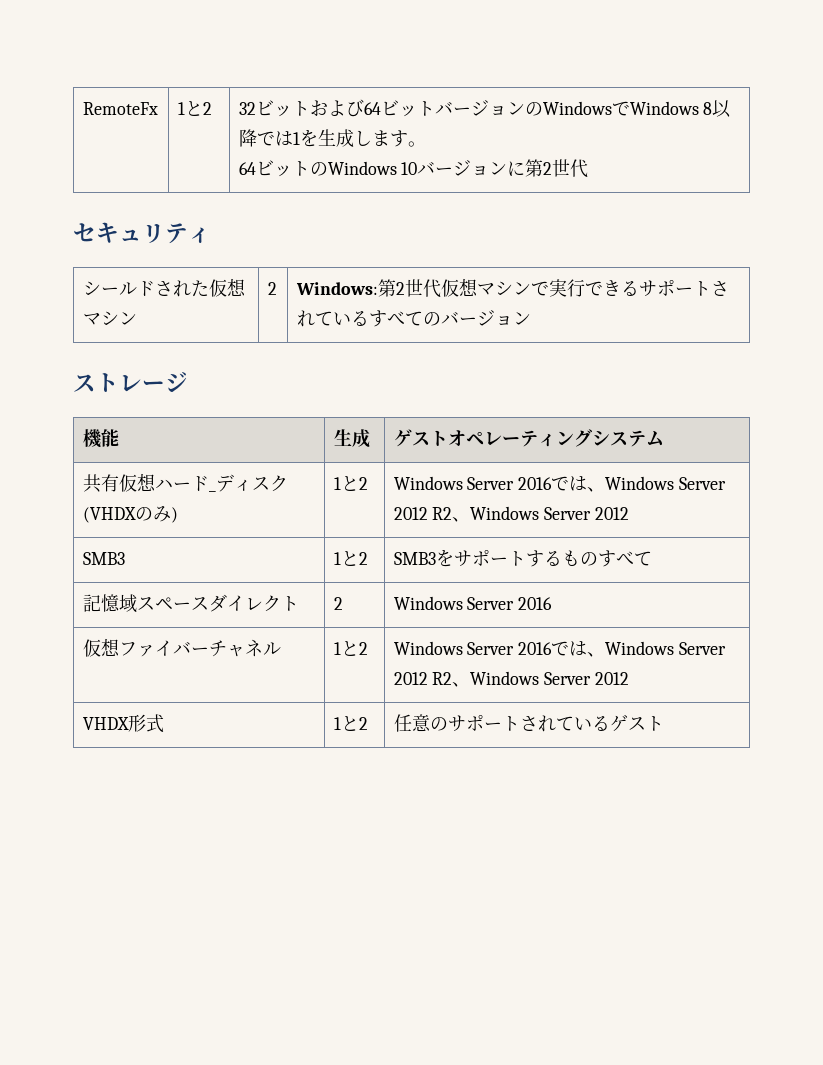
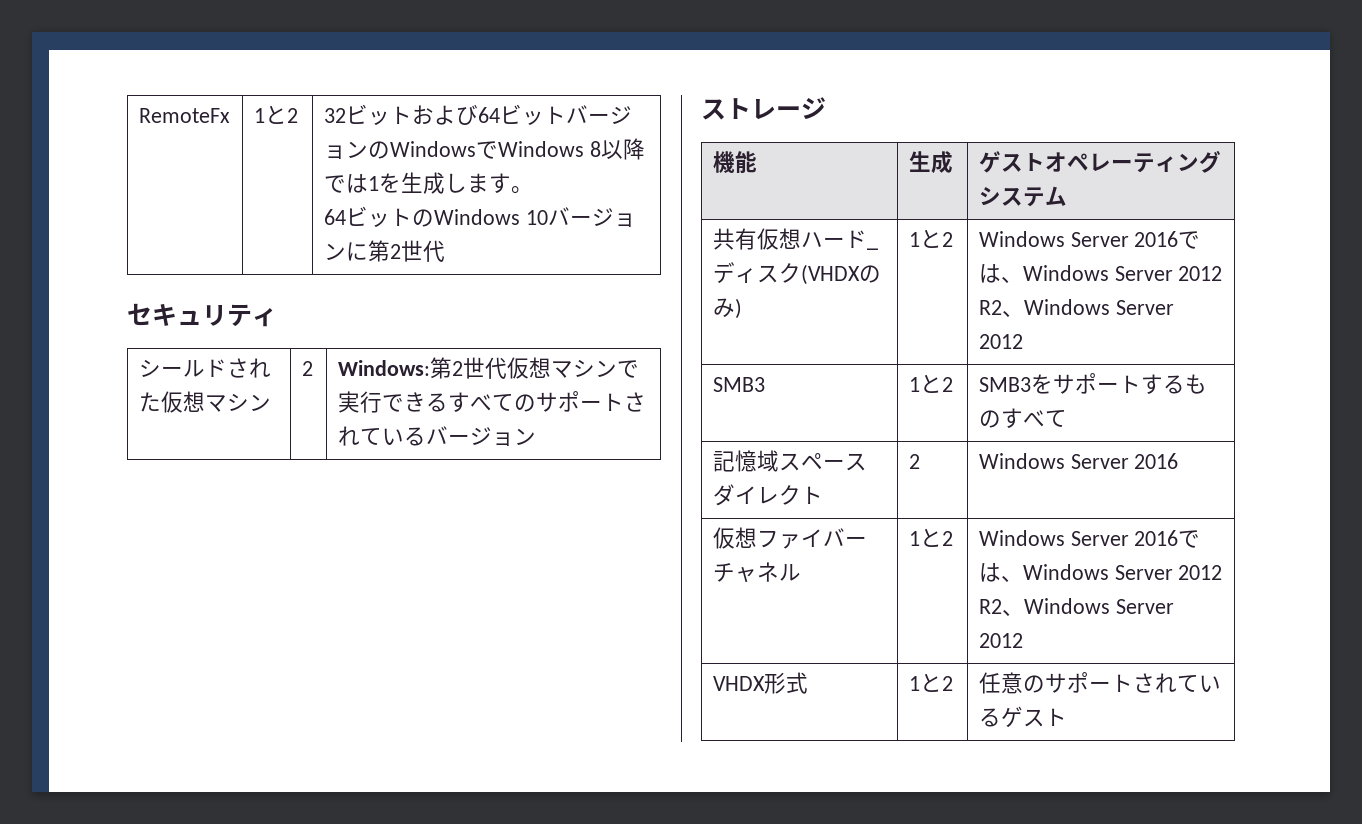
- シールドされた仮想マシン | 2 | Windows:第2世代仮想マシンで実行できるサポートされているすべてのバージョン
+ シールドされた仮想マシン | 2 | Windows:第2世代仮想マシンで実行できるすべてのサポートされているバージョン

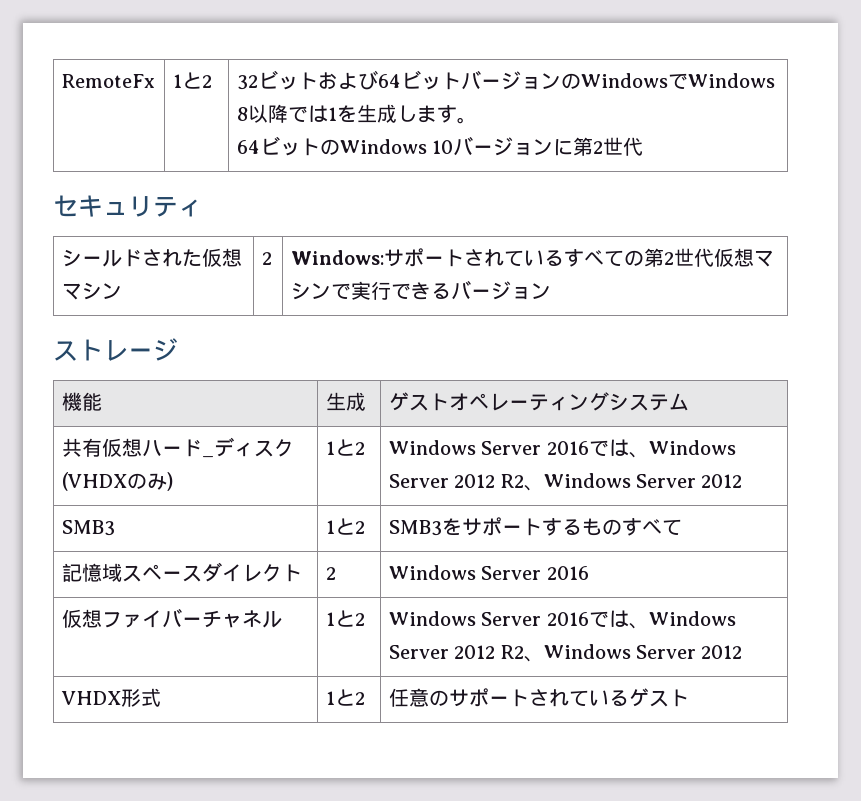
- シールドされた仮想マシン | 2 | Windows:第2世代仮想マシンで実行できるすべてのサポートされているバージョン
+ シールドされた仮想マシン | 2 | Windows:サポートされているすべての第2世代仮想マシンで実行できるバージョン

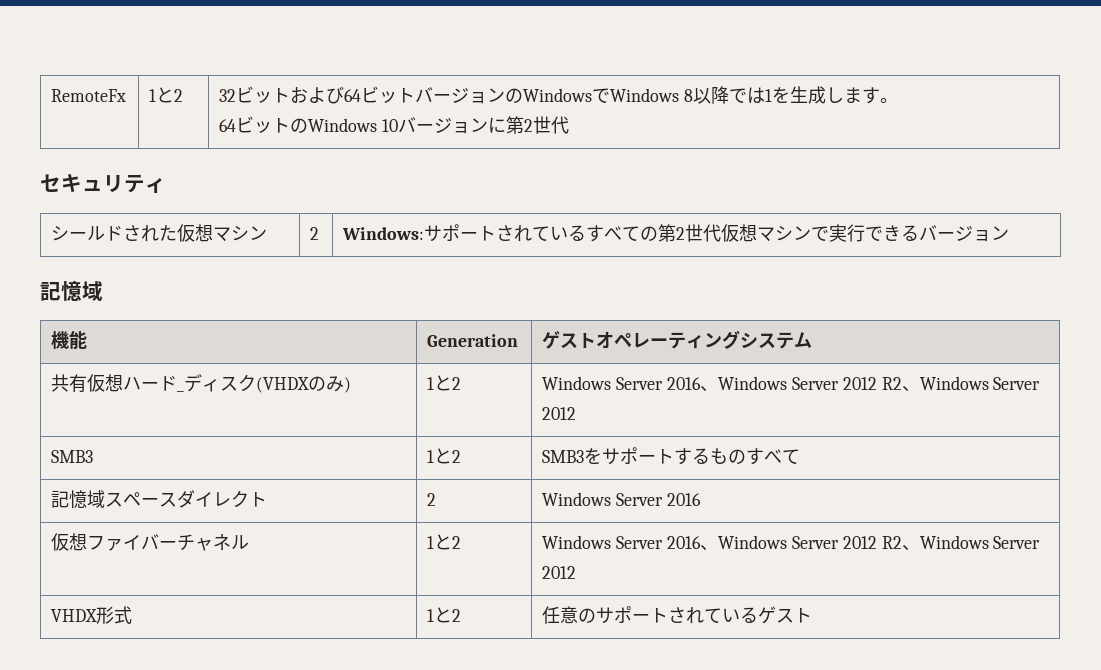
  シールドされた仮想マシン | 2 | Windows:サポートされているすべての第2世代仮想マシンで実行できるバージョン
- ストレージ
+ 記憶域
- 機能 | 生成 | ゲストオペレーティングシステム
+ 機能 | Generation | ゲストオペレーティングシステム
- 共有仮想ハード_ディスク(VHDXのみ) | 1と2 | Windows Server 2016では、Windows Server 2012 R2、Windows Server 2012
+ 共有仮想ハード_ディスク(VHDXのみ) | 1と2 | Windows Server 2016、Windows Server 2012 R2、Windows Server 2012
- 仮想ファイバーチャネル | 1と2 | Windows Server 2016では、Windows Server 2012 R2、Windows Server 2012
+ 仮想ファイバーチャネル | 1と2 | Windows Server 2016、Windows Server 2012 R2、Windows Server 2012

